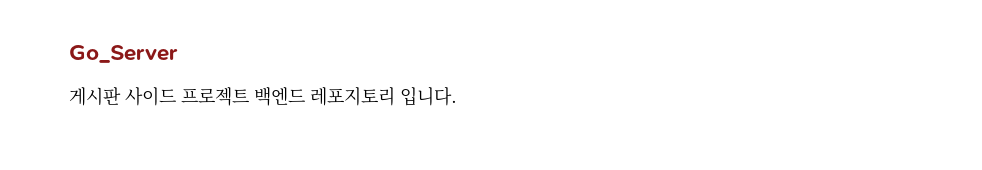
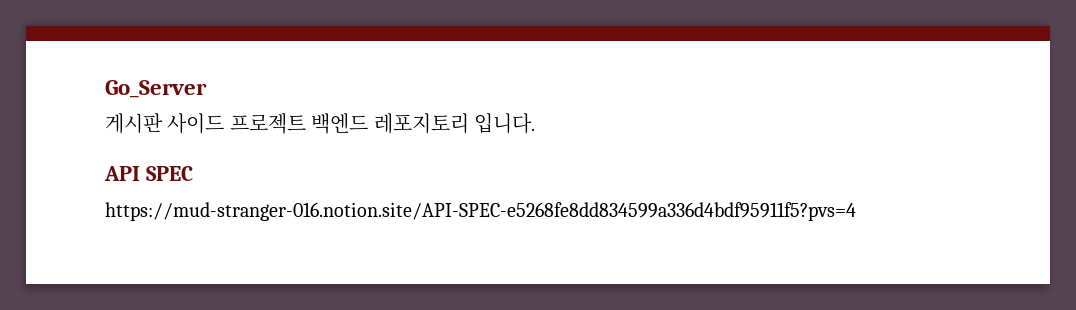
+ API SPEC
+ https://mud-stranger-016.notion.site/API-SPEC-e5268fe8dd834599a336d4bdf95911f5?pvs=4

